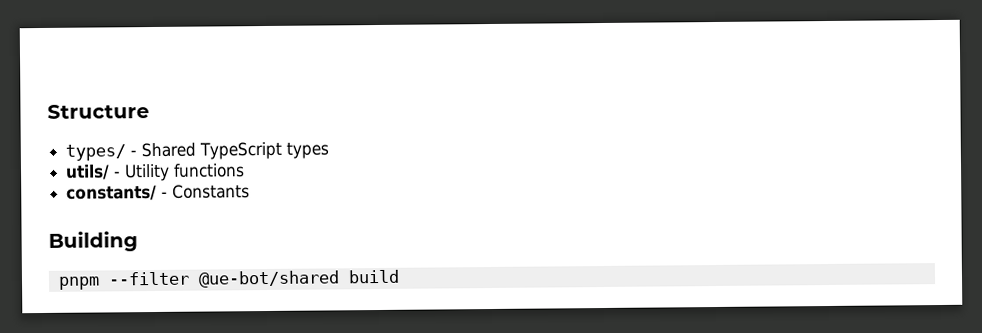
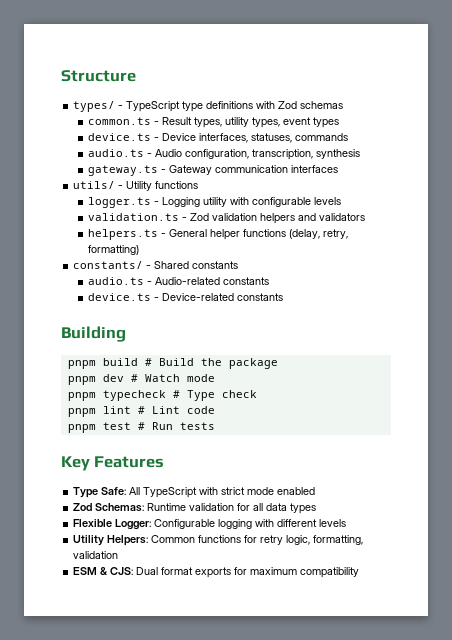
- types/ - Shared TypeScript types
+ types/ - TypeScript type definitions with Zod schemas
+ common.ts - Result types, utility types, event types
+ device.ts - Device interfaces, statuses, commands
+ audio.ts - Audio configuration, transcription, synthesis
+ gateway.ts - Gateway communication interfaces
  utils/ - Utility functions
- constants/ - Constants
+ logger.ts - Logging utility with configurable levels
+ validation.ts - Zod validation helpers and validators
+ helpers.ts - General helper functions (delay, retry, formatting)
+ constants/ - Shared constants
+ audio.ts - Audio-related constants
+ device.ts - Device-related constants
  Building
- pnpm --filter @ue-bot/shared build
+ pnpm build # Build the package
+ pnpm dev # Watch mode
+ pnpm typecheck # Type check
+ pnpm lint # Lint code
+ pnpm test # Run tests
+ Key Features
+ Type Safe: All TypeScript with strict mode enabled
+ Zod Schemas: Runtime validation for all data types
+ Flexible Logger: Configurable logging with different levels
+ Utility Helpers: Common functions for retry logic, formatting, validation
+ ESM & CJS: Dual format exports for maximum compatibility

